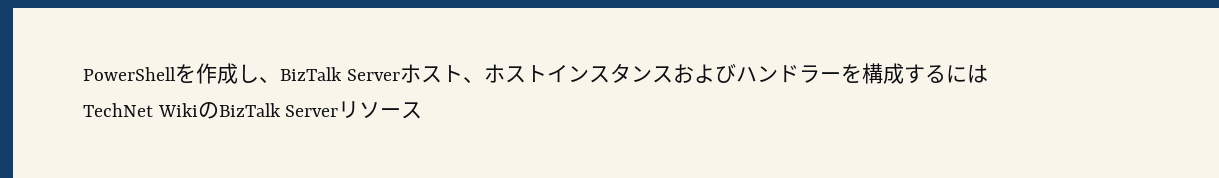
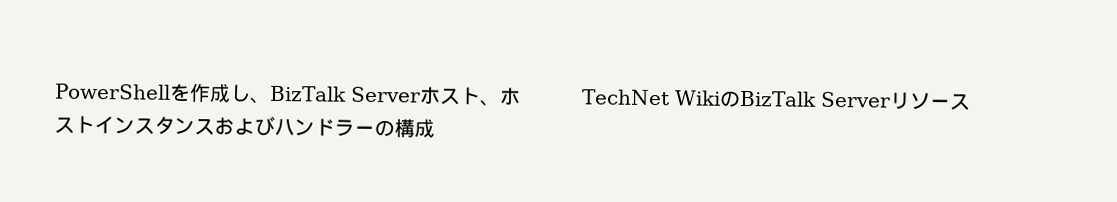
- PowerShellを作成し、BizTalk Serverホスト、ホストインスタンスおよびハンドラーを構成するには
+ PowerShellを作成し、BizTalk Serverホスト、ホストインスタンスおよびハンドラーの構成

